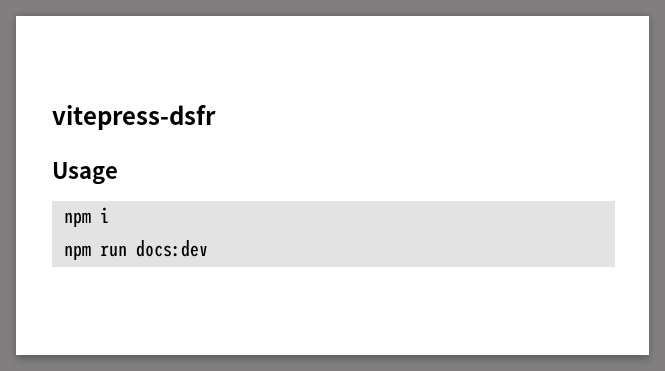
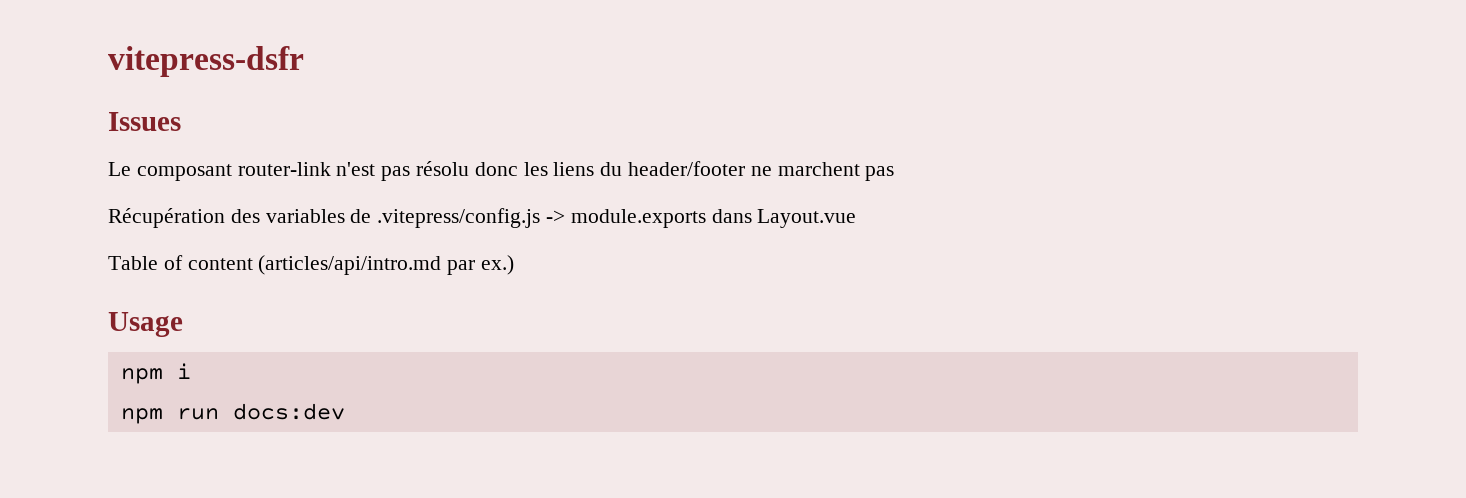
+ Issues
+ Le composant router-link n'est pas résolu donc les liens du header/footer ne marchent pas
+ Récupération des variables de .vitepress/config.js -> module.exports dans Layout.vue
+ Table of content (articles/api/intro.md par ex.)

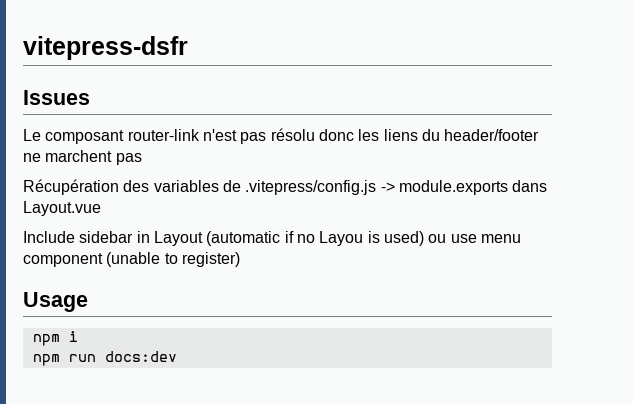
- Table of content (articles/api/intro.md par ex.)
+ Include sidebar in Layout (automatic if no Layou is used) ou use menu component (unable to register)

